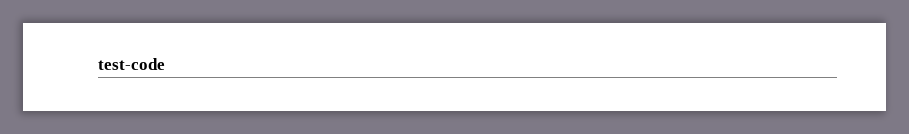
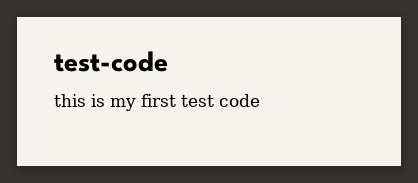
+ this is my first test code

